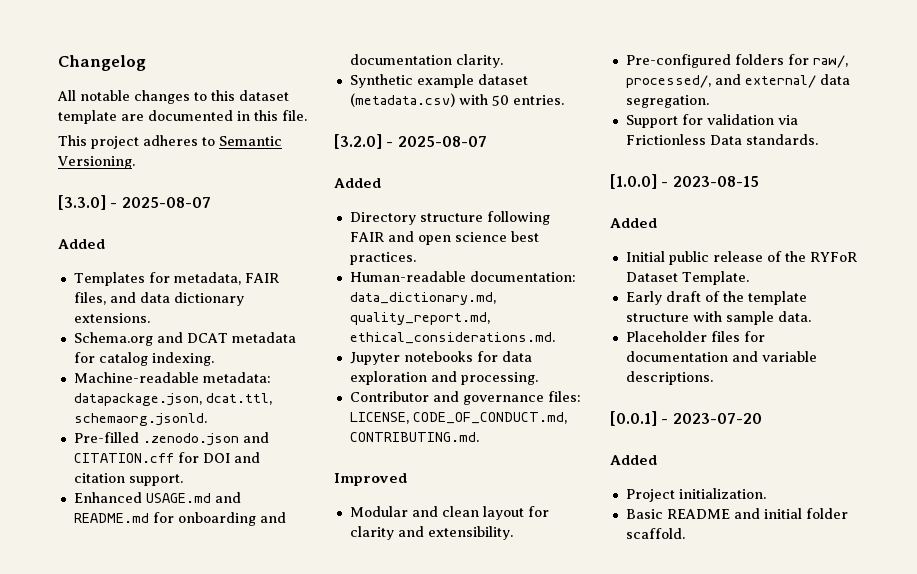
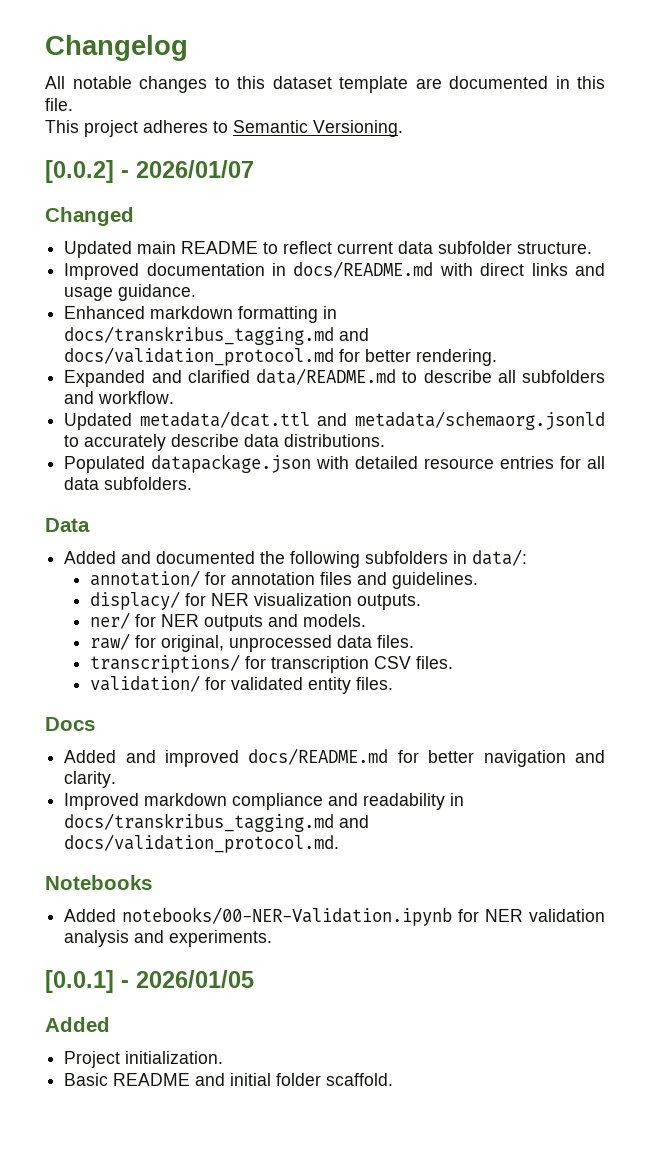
- [3.3.0] - 2025-08-07
- Added
- Templates for metadata, FAIR files, and data dictionary extensions.
- Schema.org and DCAT metadata for catalog indexing.
- Machine-readable metadata: datapackage.json, dcat.ttl, schemaorg.jsonld.
- Pre-filled .zenodo.json and CITATION.cff for DOI and citation support.
- Enhanced USAGE.md and README.md for onboarding and documentation clarity.
- Synthetic example dataset (metadata.csv) with 50 entries.
- [3.2.0] - 2025-08-07
- Added
- Directory structure following FAIR and open science best practices.
- Human-readable documentation: data_dictionary.md, quality_report.md, ethical_considerations.md.
- Jupyter notebooks for data exploration and processing.
- Contributor and governance files: LICENSE, CODE_OF_CONDUCT.md, CONTRIBUTING.md.
- Improved
- Modular and clean layout for clarity and extensibility.
- Pre-configured folders for raw/, processed/, and external/ data segregation.
- Support for validation via Frictionless Data standards.
- [1.0.0] - 2023-08-15
- Added
- Initial public release of the RYFoR Dataset Template.
- Early draft of the template structure with sample data.
- Placeholder files for documentation and variable descriptions.
+ [0.0.2] - 2026/01/07
+ Changed
+ Updated main README to reflect current data subfolder structure.
+ Improved documentation in docs/README.md with direct links and usage guidance.
+ Enhanced markdown formatting in docs/transkribus_tagging.md and docs/validation_protocol.md for better rendering.
+ Expanded and clarified data/README.md to describe all subfolders and workflow.
+ Updated metadata/dcat.ttl and metadata/schemaorg.jsonld to accurately describe data distributions.
+ Populated datapackage.json with detailed resource entries for all data subfolders.
+ Data
+ Added and documented the following subfolders in data/:
+ annotation/ for annotation files and guidelines.
+ displacy/ for NER visualization outputs.
+ ner/ for NER outputs and models.
+ raw/ for original, unprocessed data files.
+ transcriptions/ for transcription CSV files.
+ validation/ for validated entity files.
+ Docs
+ Added and improved docs/README.md for better navigation and clarity.
+ Improved markdown compliance and readability in docs/transkribus_tagging.md and docs/validation_protocol.md.
+ Notebooks
+ Added notebooks/00-NER-Validation.ipynb for NER validation analysis and experiments.
- [0.0.1] - 2023-07-20
+ [0.0.1] - 2026/01/05

